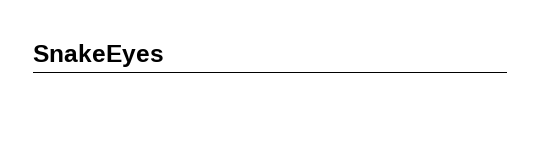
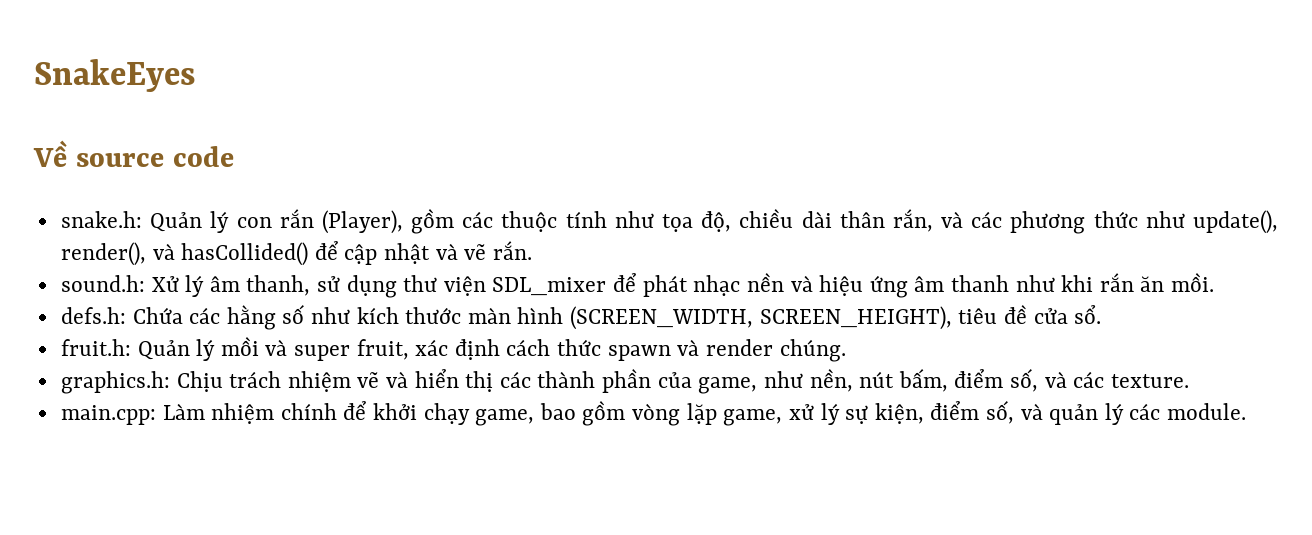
+ Về source code
+ snake.h: Quản lý con rắn (Player), gồm các thuộc tính như tọa độ, chiều dài thân rắn, và các phương thức như update(), render(), và hasCollided() để cập nhật và vẽ rắn.
+ sound.h: Xử lý âm thanh, sử dụng thư viện SDL_mixer để phát nhạc nền và hiệu ứng âm thanh như khi rắn ăn mồi.
+ defs.h: Chứa các hằng số như kích thước màn hình (SCREEN_WIDTH, SCREEN_HEIGHT), tiêu đề cửa sổ.
+ fruit.h: Quản lý mồi và super fruit, xác định cách thức spawn và render chúng.
+ graphics.h: Chịu trách nhiệm vẽ và hiển thị các thành phần của game, như nền, nút bấm, điểm số, và các texture.
+ main.cpp: Làm nhiệm chính để khởi chạy game, bao gồm vòng lặp game, xử lý sự kiện, điểm số, và quản lý các module.

